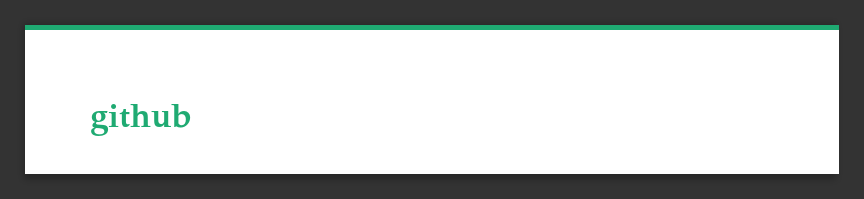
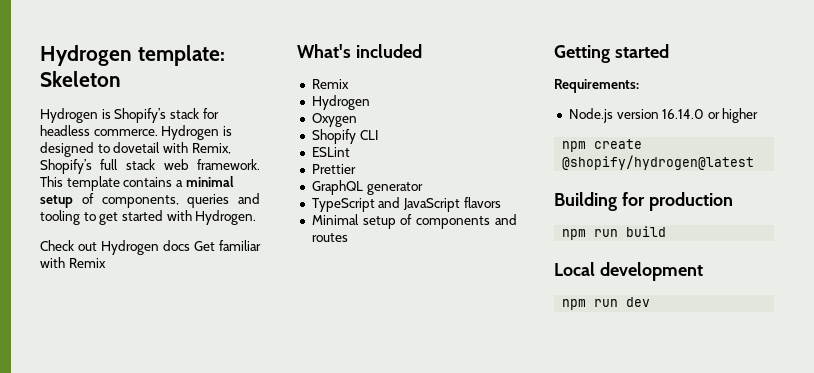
- github
+ Hydrogen template: Skeleton
+ Hydrogen is Shopify’s stack for headless commerce. Hydrogen is designed to dovetail with Remix, Shopify’s full stack web framework. This template contains a minimal setup of components, queries and tooling to get started with Hydrogen.
+ Check out Hydrogen docs Get familiar with Remix
+ What's included
+ Remix
+ Hydrogen
+ Oxygen
+ Shopify CLI
+ ESLint
+ Prettier
+ GraphQL generator
+ TypeScript and JavaScript flavors
+ Minimal setup of components and routes
+ Getting started
+ Requirements:
+ Node.js version 16.14.0 or higher
+ npm create @shopify/hydrogen@latest
+ Building for production
+ npm run build
+ Local development
+ npm run dev

